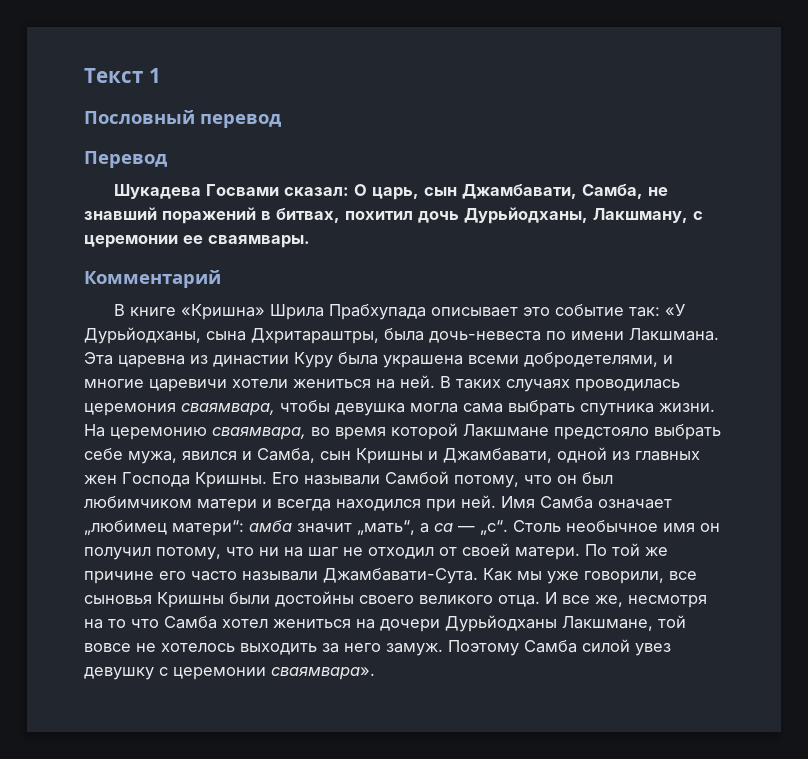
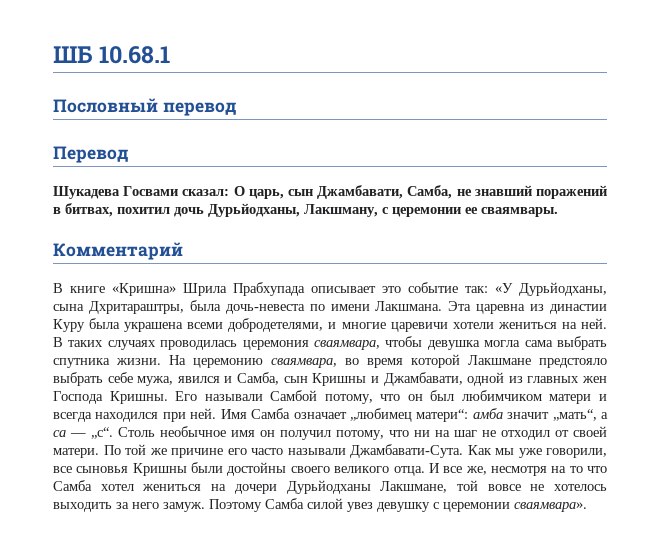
- Текст 1
+ ШБ 10.68.1

